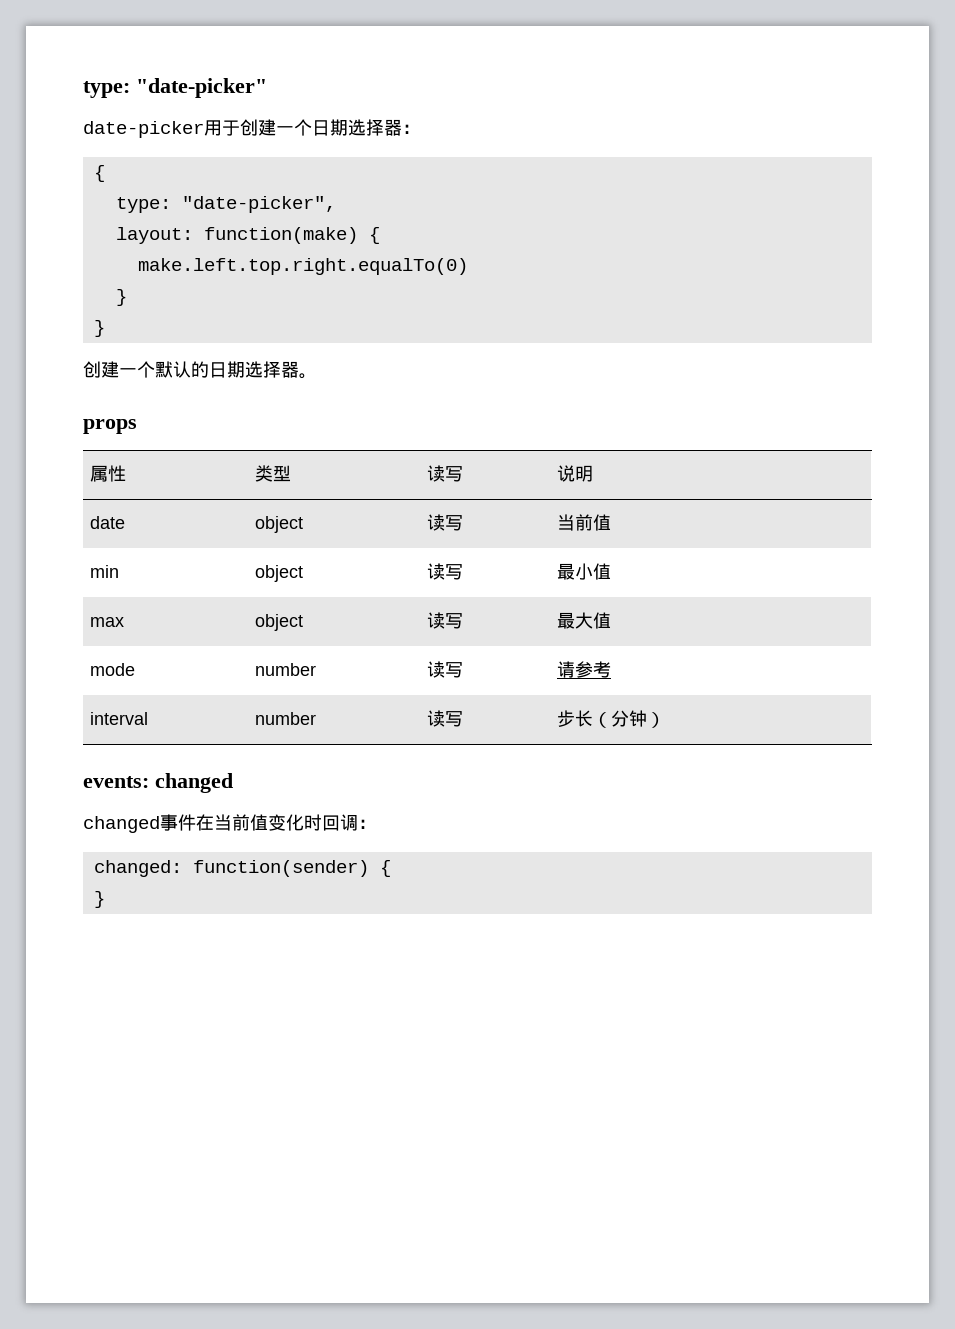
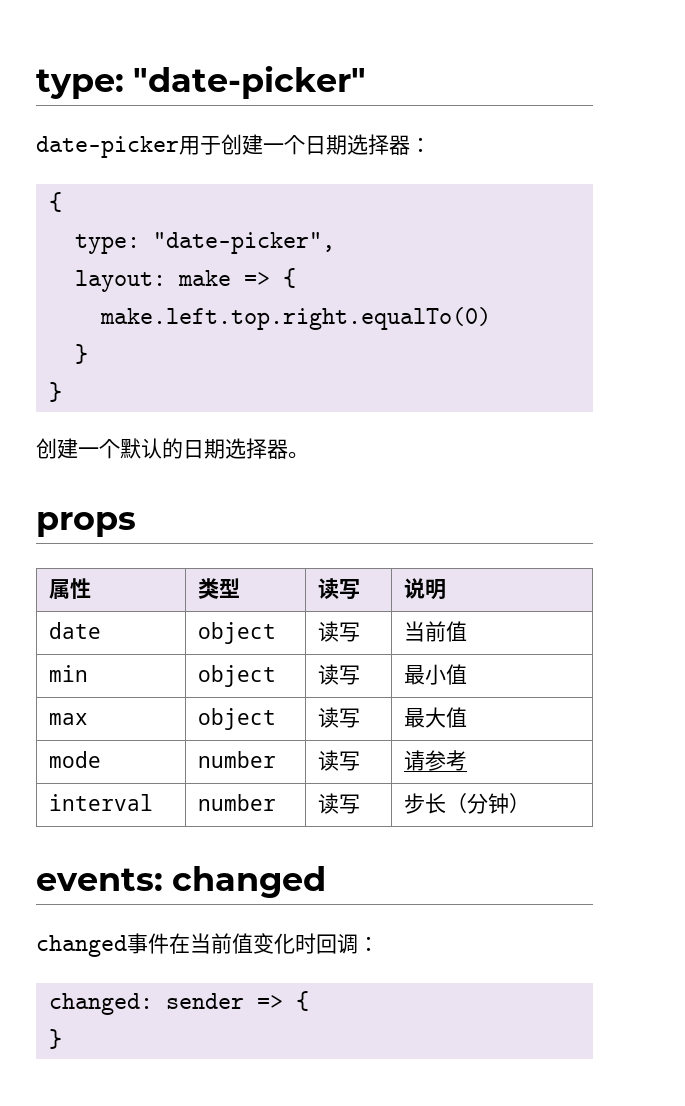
- layout: function(make) {
+ layout: make => {
- changed: function(sender) {
+ changed: sender => {

